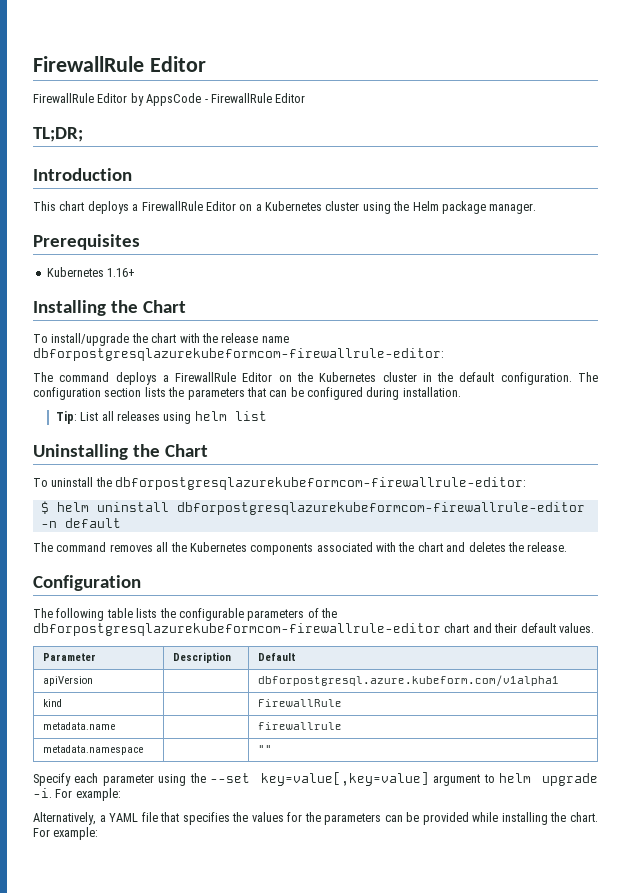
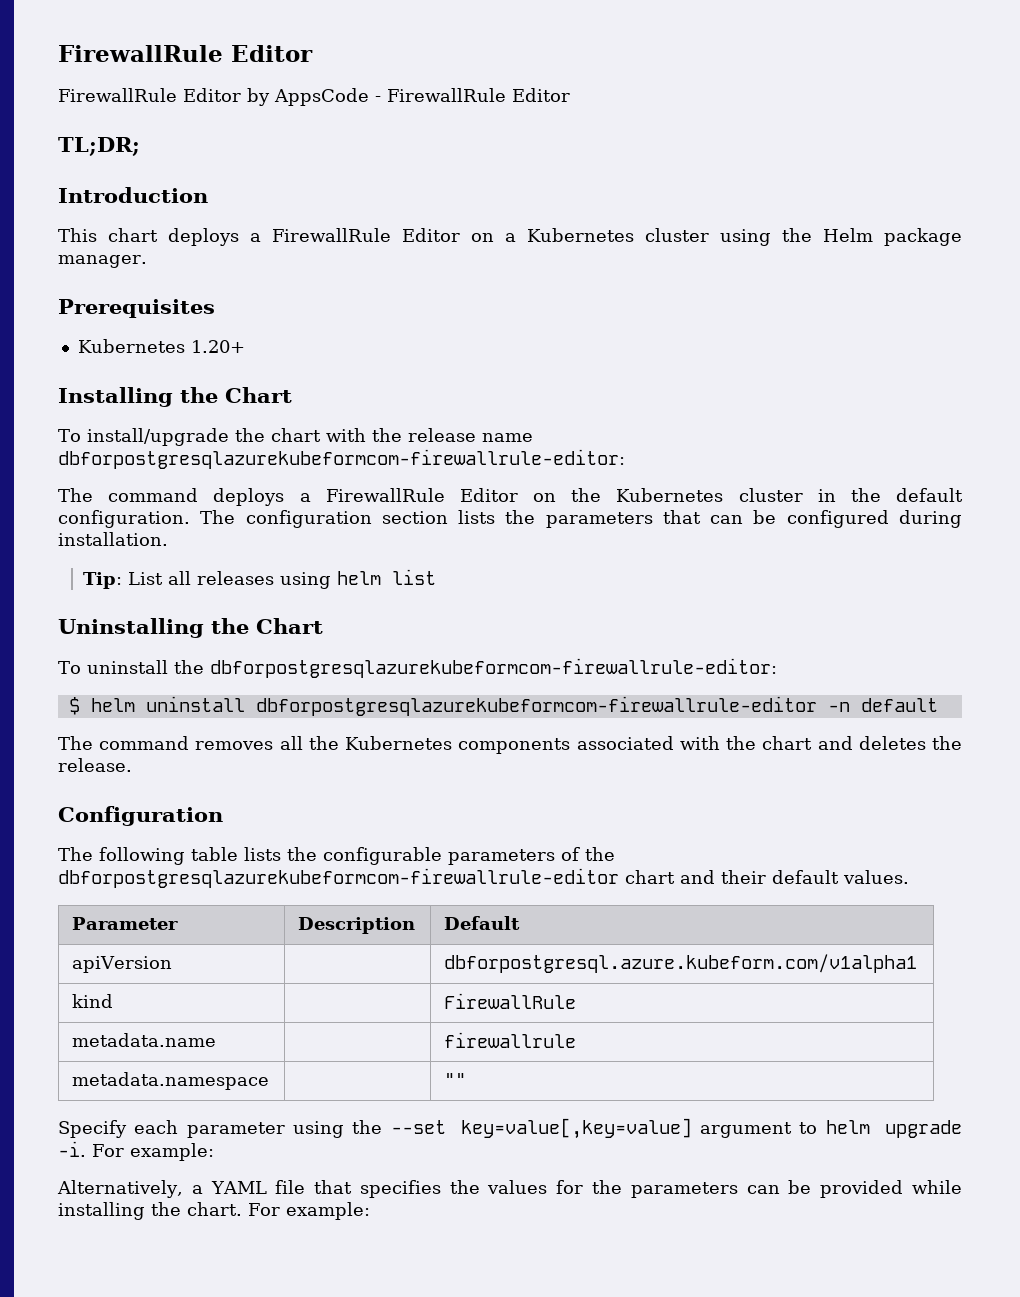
- Kubernetes 1.16+
+ Kubernetes 1.20+

